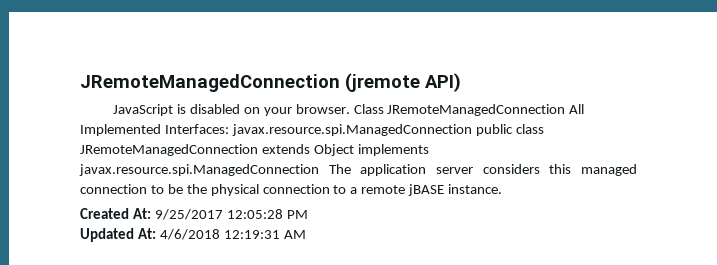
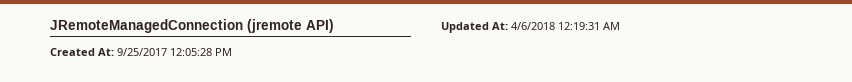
- JavaScript is disabled on your browser. Class JRemoteManagedConnection All Implemented Interfaces: javax.resource.spi.ManagedConnection public class JRemoteManagedConnection extends Object implements javax.resource.spi.ManagedConnection The application server considers this managed connection to be the physical connection to a remote jBASE instance.

